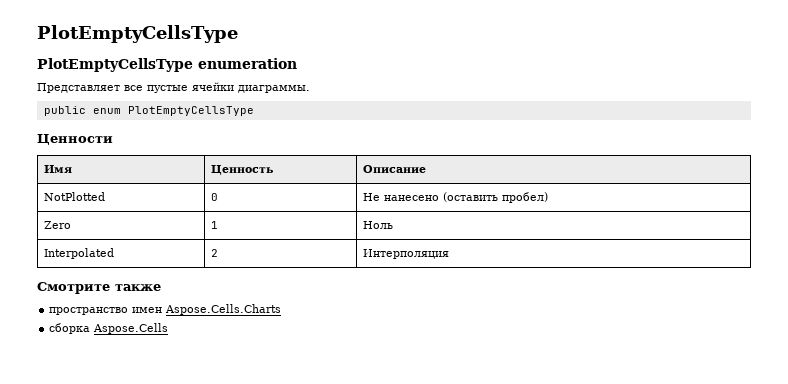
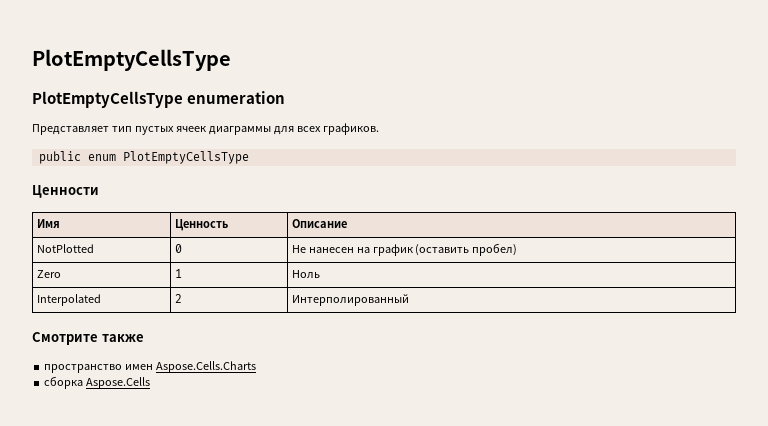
- Представляет все пустые ячейки диаграммы.
+ Представляет тип пустых ячеек диаграммы для всех графиков.
- NotPlotted | 0 | Не нанесено (оставить пробел)
+ NotPlotted | 0 | Не нанесен на график (оставить пробел)
- Interpolated | 2 | Интерполяция
+ Interpolated | 2 | Интерполированный

